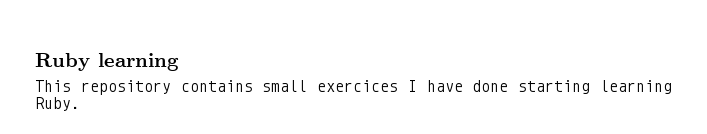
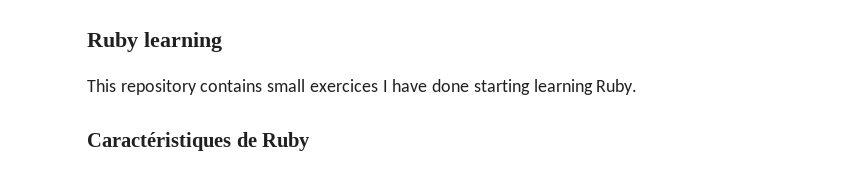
+ Caractéristiques de Ruby

